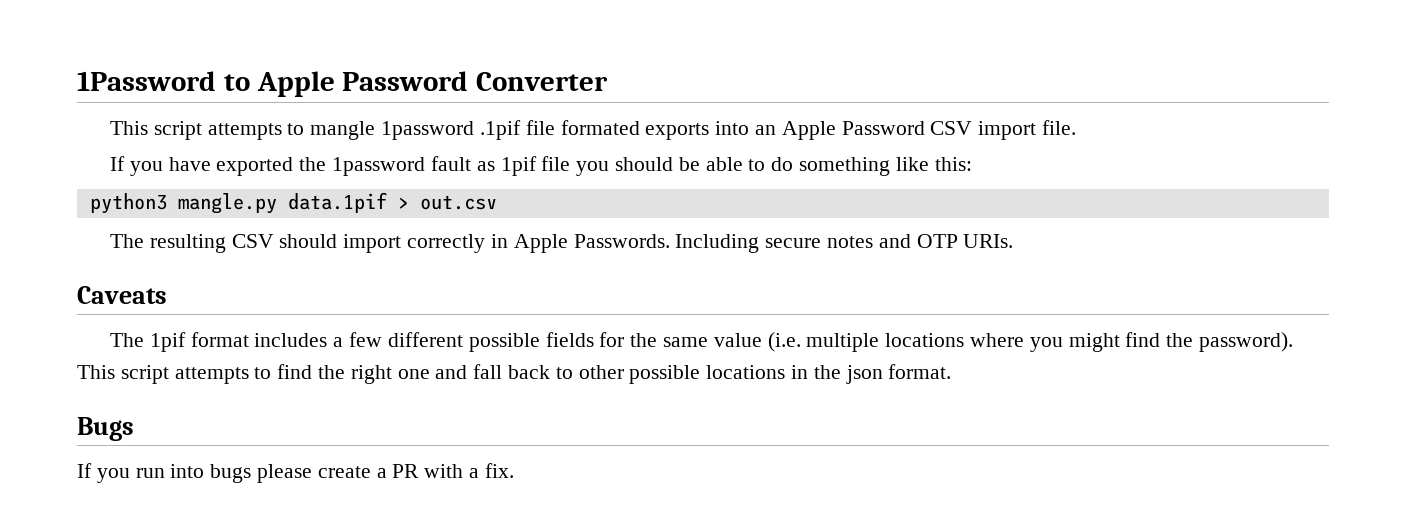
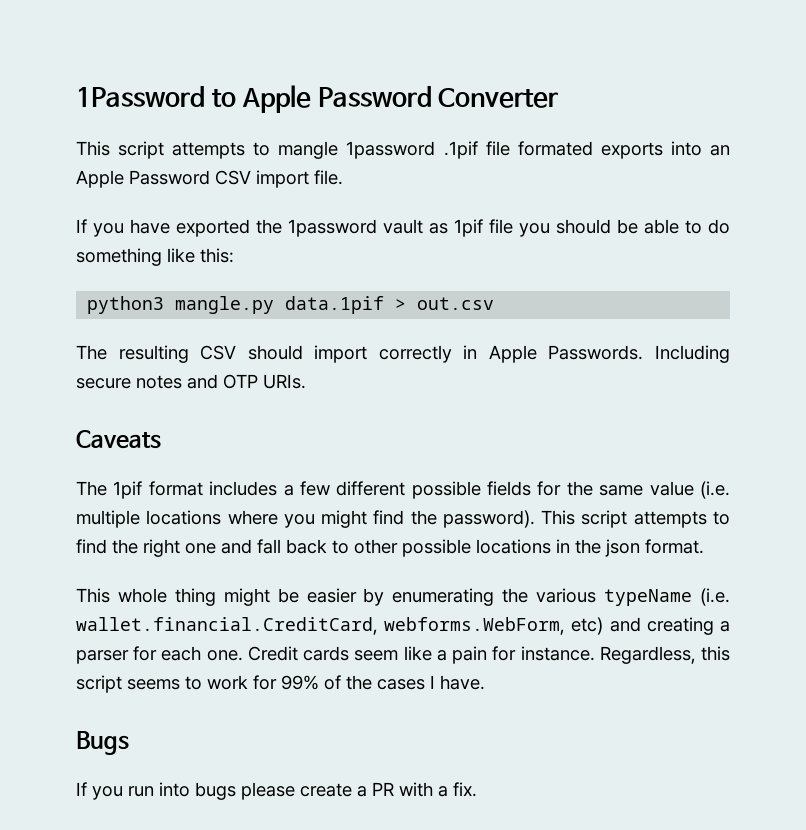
- If you have exported the 1password fault as 1pif file you should be able to do something like this:
+ If you have exported the 1password vault as 1pif file you should be able to do something like this:
+ This whole thing might be easier by enumerating the various typeName (i.e. wallet.financial.CreditCard, webforms.WebForm, etc) and creating a parser for each one. Credit cards seem like a pain for instance. Regardless, this script seems to work for 99% of the cases I have.

